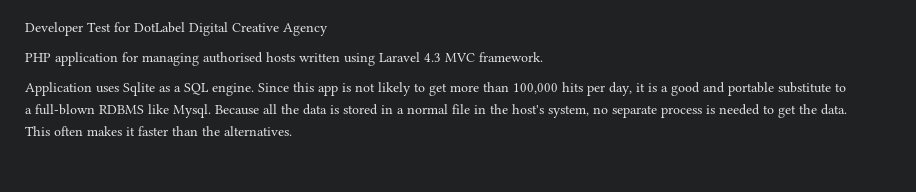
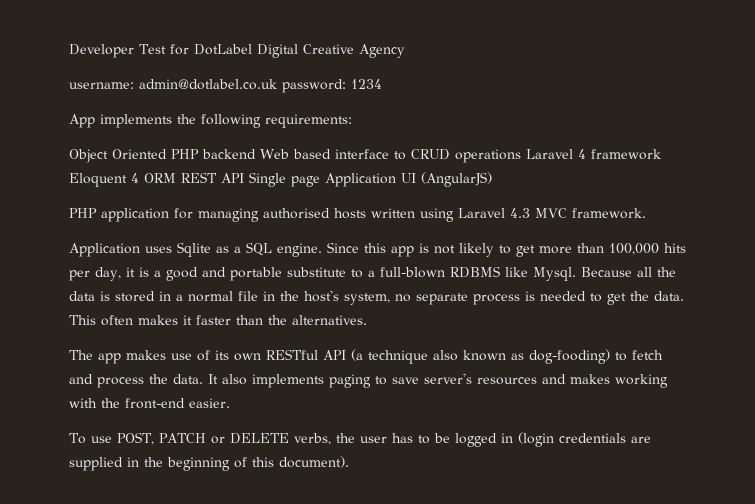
+ username: admin@dotlabel.co.uk password: 1234
+ App implements the following requirements:
+ Object Oriented PHP backend Web based interface to CRUD operations Laravel 4 framework Eloquent 4 ORM REST API Single page Application UI (AngularJS)
+ The app makes use of its own RESTful API (a technique also known as dog-fooding) to fetch and process the data. It also implements paging to save server's resources and makes working with the front-end easier.
+ To use POST, PATCH or DELETE verbs, the user has to be logged in (login credentials are supplied in the beginning of this document).

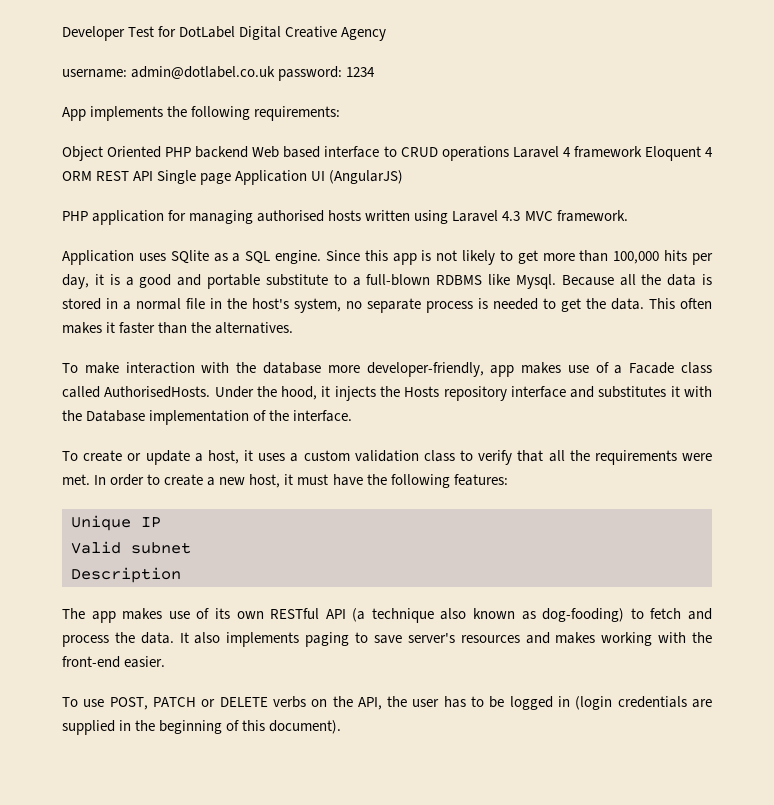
- Application uses Sqlite as a SQL engine.
+ Application uses SQlite as a SQL engine.
+ To make interaction with the database more developer-friendly, app makes use of a Facade class called AuthorisedHosts. Under the hood, it injects the Hosts repository interface and substitutes it with the Database implementation of the interface.
+ To create or update a host, it uses a custom validation class to verify that all the requirements were met. In order to create a new host, it must have the following features:
+ Unique IP
+ Valid subnet
+ Description
- To use POST, PATCH or DELETE verbs, the user has to be logged in (login credentials are supplied in the beginning of this document).
+ To use POST, PATCH or DELETE verbs on the API, the user has to be logged in (login credentials are supplied in the beginning of this document).

